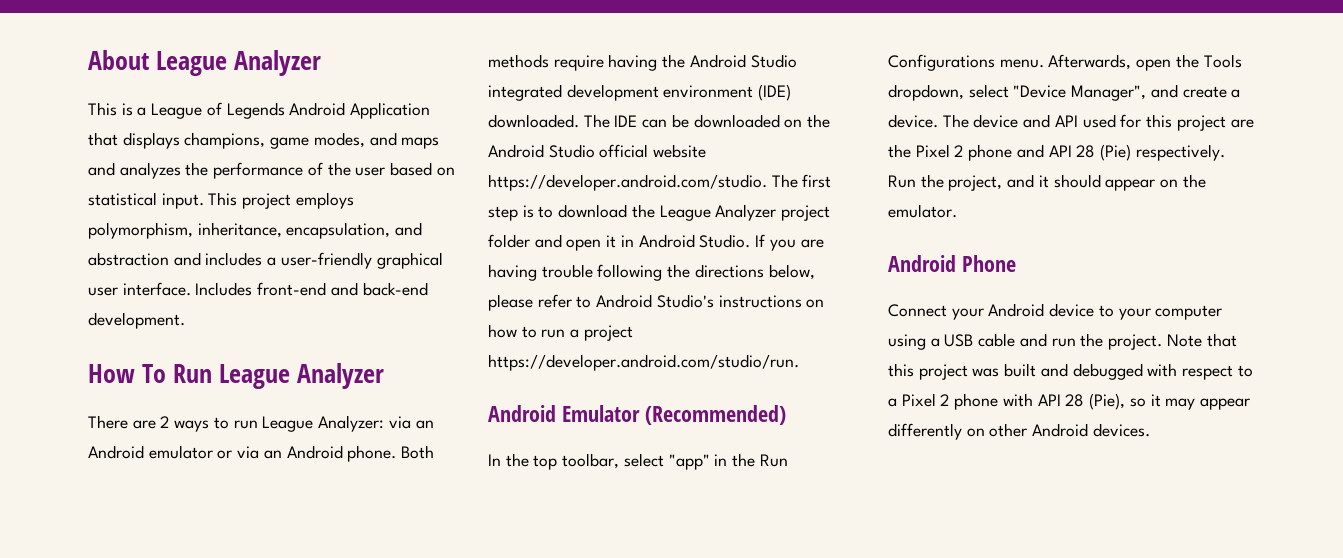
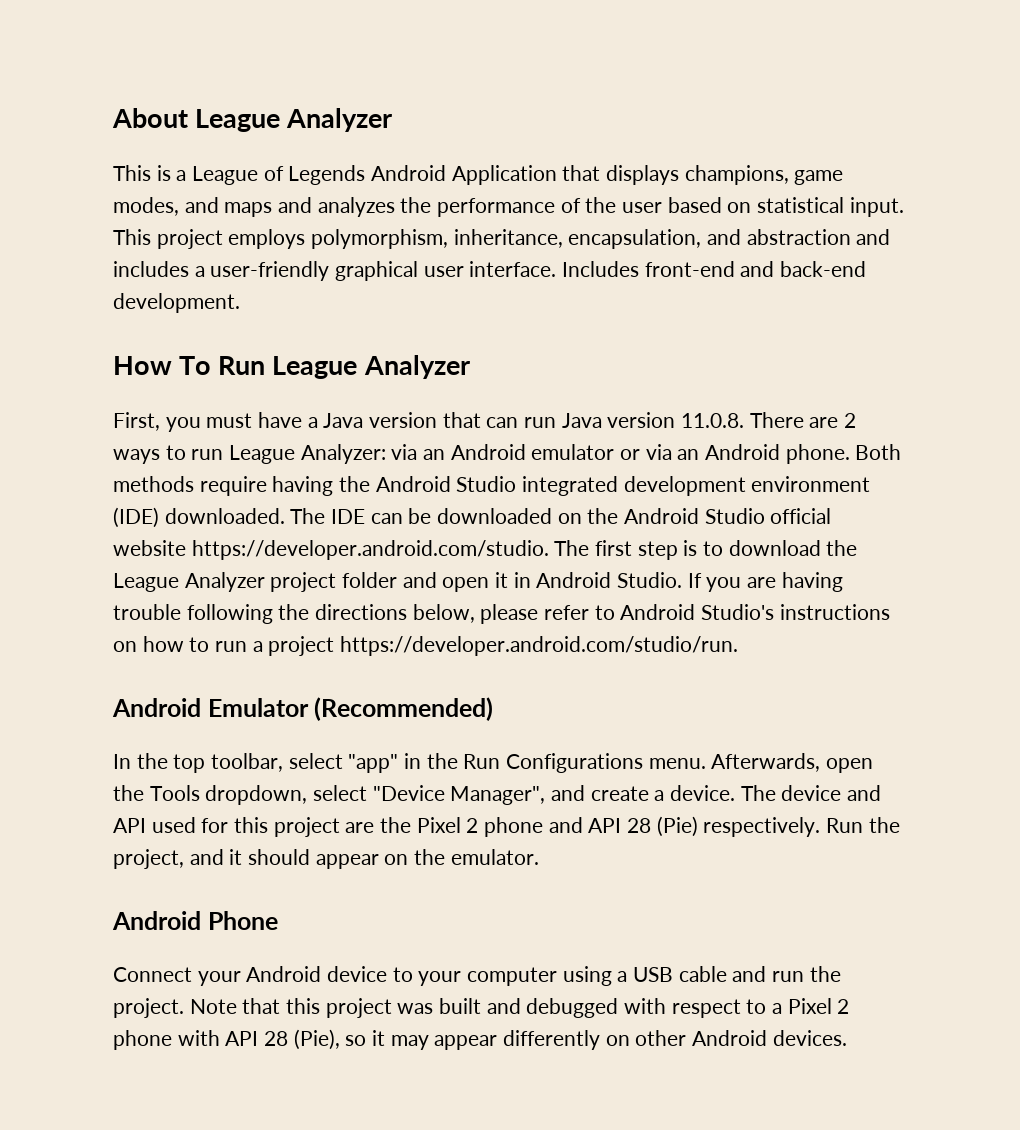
- There are 2 ways to run League Analyzer: via an Android emulator or via an Android phone.
+ First, you must have a Java version that can run Java version 11.0.8. There are 2 ways to run League Analyzer: via an Android emulator or via an Android phone.

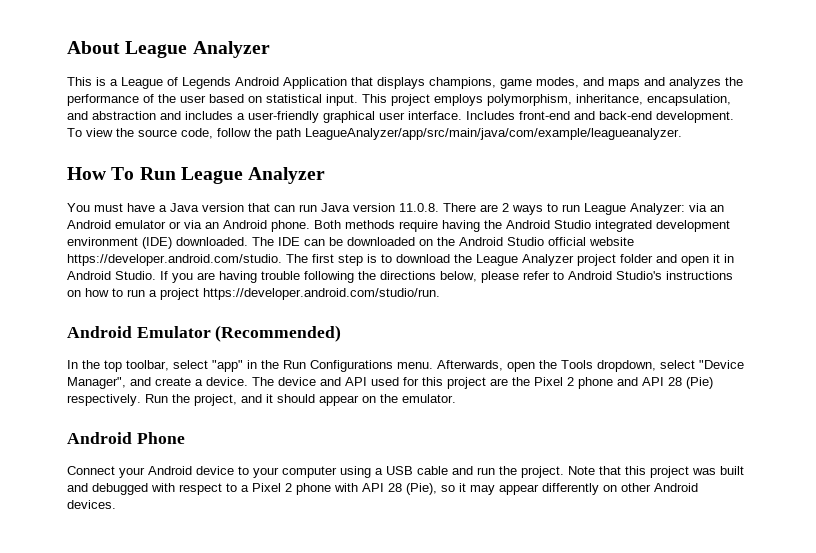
+ To view the source code, follow the path LeagueAnalyzer/app/src/main/java/com/example/leagueanalyzer.
- First, you must have a Java version that can run Java version 11.0.8. There are 2 ways to run League Analyzer: via an Android emulator or via an Android phone.
+ You must have a Java version that can run Java version 11.0.8. There are 2 ways to run League Analyzer: via an Android emulator or via an Android phone.

